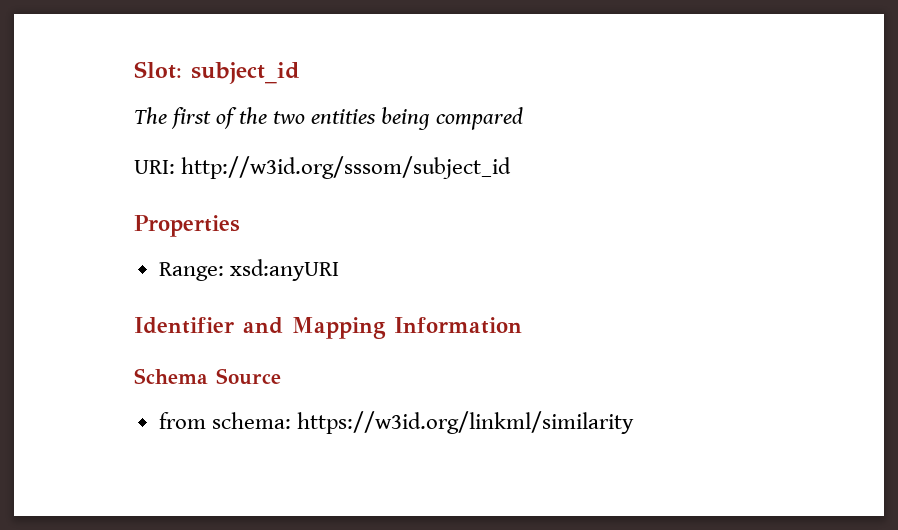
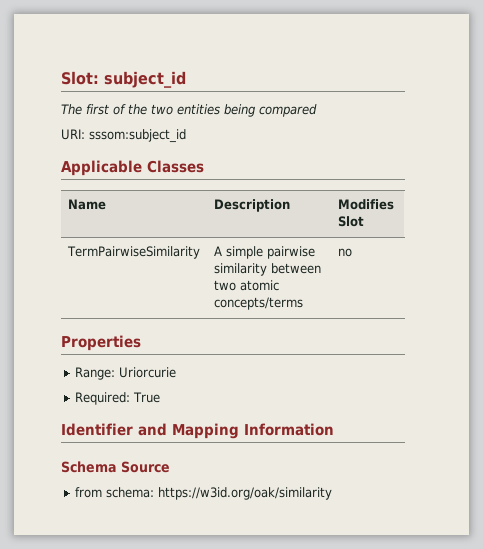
- URI: http://w3id.org/sssom/subject_id
+ URI: sssom:subject_id
+ Applicable Classes
+ Name | Description | Modifies Slot
+ TermPairwiseSimilarity | A simple pairwise similarity between two atomic concepts/terms | no
- Range: xsd:anyURI
+ Range: Uriorcurie
+ Required: True
- from schema: https://w3id.org/linkml/similarity
+ from schema: https://w3id.org/oak/similarity

